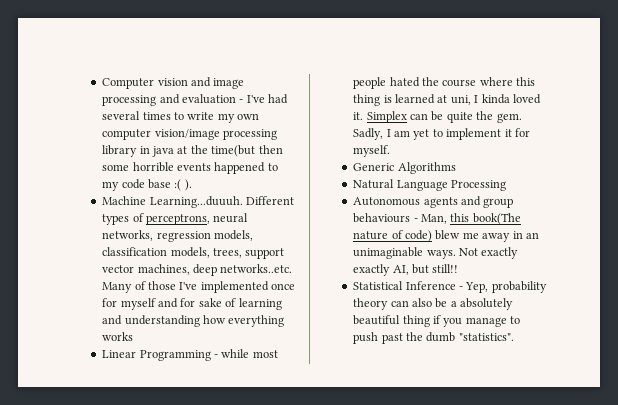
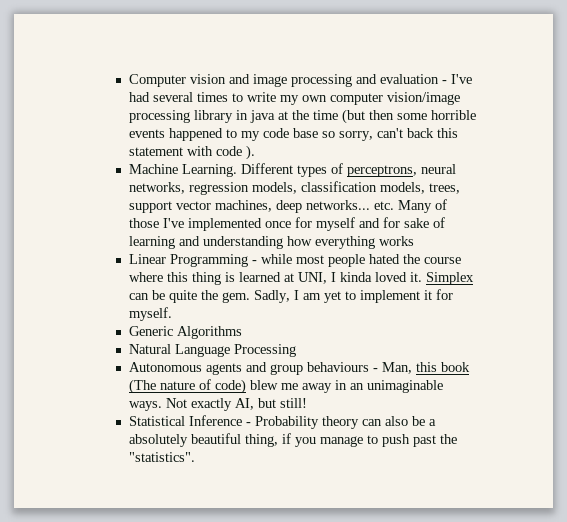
- Computer vision and image processing and evaluation - I've had several times to write my own computer vision/image processing library in java at the time(but then some horrible events happened to my code base :( ).
+ Computer vision and image processing and evaluation - I've had several times to write my own computer vision/image processing library in java at the time (but then some horrible events happened to my code base so sorry, can't back this statement with code ).
- Machine Learning...duuuh. Different types of perceptrons, neural networks, regression models, classification models, trees, support vector machines, deep networks..etc. Many of those I've implemented once for myself and for sake of learning and understanding how everything works
+ Machine Learning. Different types of perceptrons, neural networks, regression models, classification models, trees, support vector machines, deep networks... etc. Many of those I've implemented once for myself and for sake of learning and understanding how everything works
- Linear Programming - while most people hated the course where this thing is learned at uni, I kinda loved it.
+ Linear Programming - while most people hated the course where this thing is learned at UNI, I kinda loved it.
- Autonomous agents and group behaviours - Man, this book(The nature of code) blew me away in an unimaginable ways.
+ Autonomous agents and group behaviours - Man, this book (The nature of code) blew me away in an unimaginable ways.
- Not exactly exactly AI, but still!!
+ Not exactly AI, but still!
- Statistical Inference - Yep, probability theory can also be a absolutely beautiful thing if you manage to push past the dumb "statistics".
+ Statistical Inference - Probability theory can also be a absolutely beautiful thing, if you manage to push past the "statistics".

